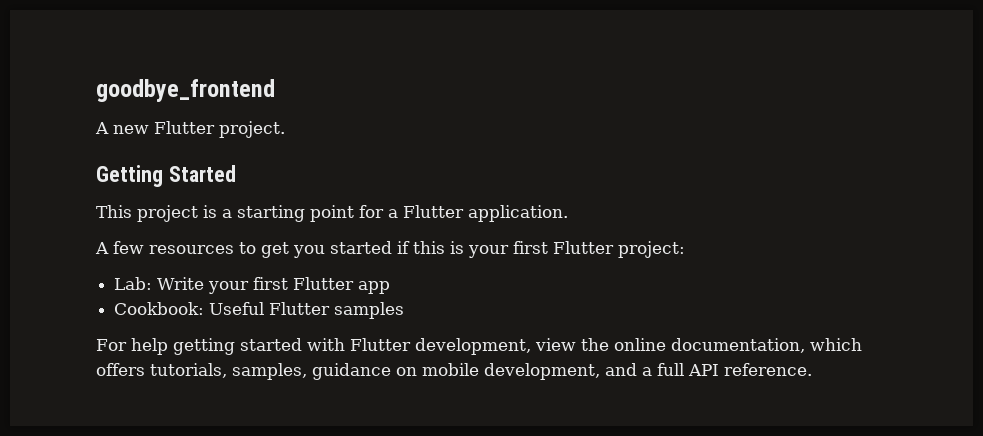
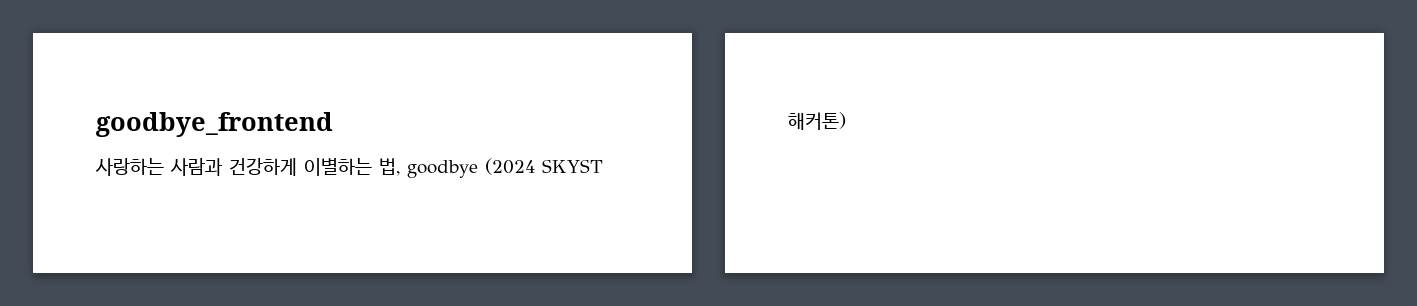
- A new Flutter project.
- Getting Started
- This project is a starting point for a Flutter application.
- A few resources to get you started if this is your first Flutter project:
- Lab: Write your first Flutter app
- Cookbook: Useful Flutter samples
- For help getting started with Flutter development, view the online documentation, which offers tutorials, samples, guidance on mobile development, and a full API reference.
+ 사랑하는 사람과 건강하게 이별하는 법, goodbye (2024 SKYST 해커톤)

